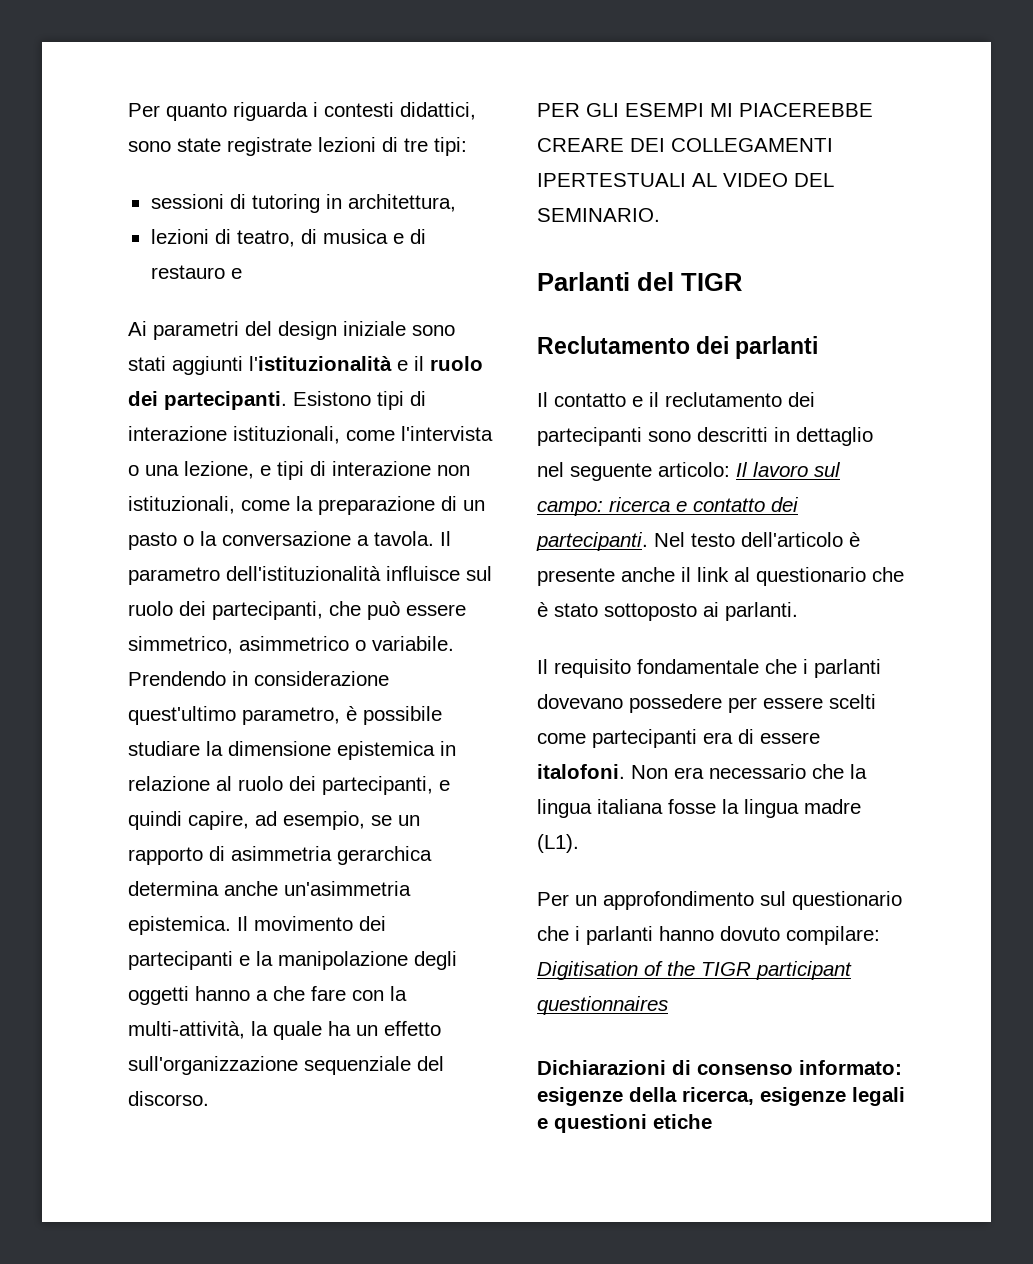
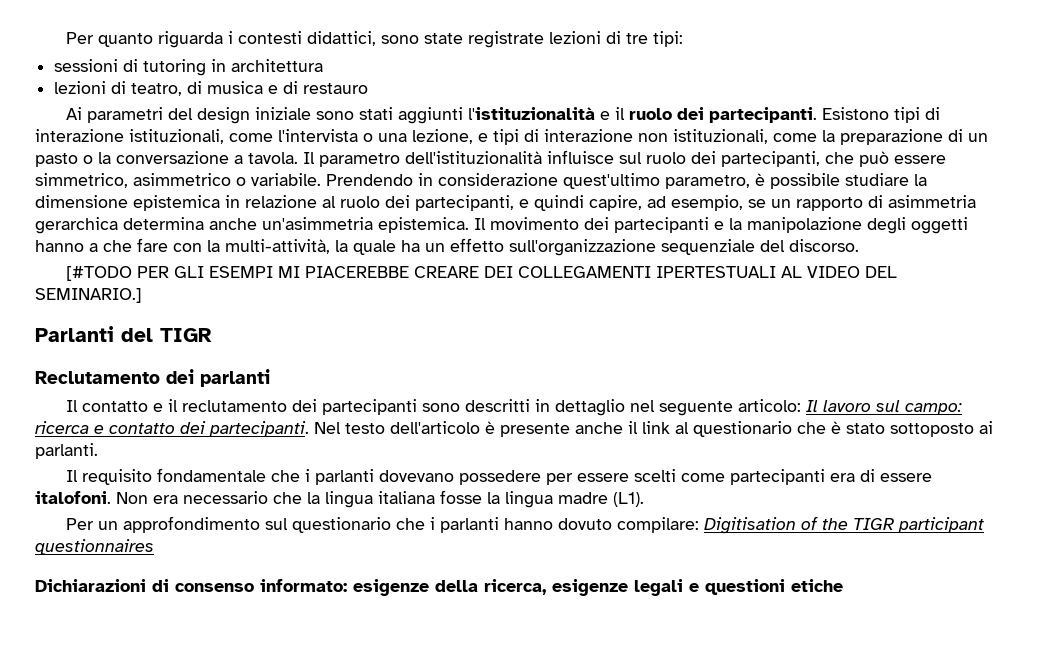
- sessioni di tutoring in architettura,
+ sessioni di tutoring in architettura
- lezioni di teatro, di musica e di restauro e
+ lezioni di teatro, di musica e di restauro
- PER GLI ESEMPI MI PIACEREBBE CREARE DEI COLLEGAMENTI IPERTESTUALI AL VIDEO DEL SEMINARIO.
+ [#TODO PER GLI ESEMPI MI PIACEREBBE CREARE DEI COLLEGAMENTI IPERTESTUALI AL VIDEO DEL SEMINARIO.]

